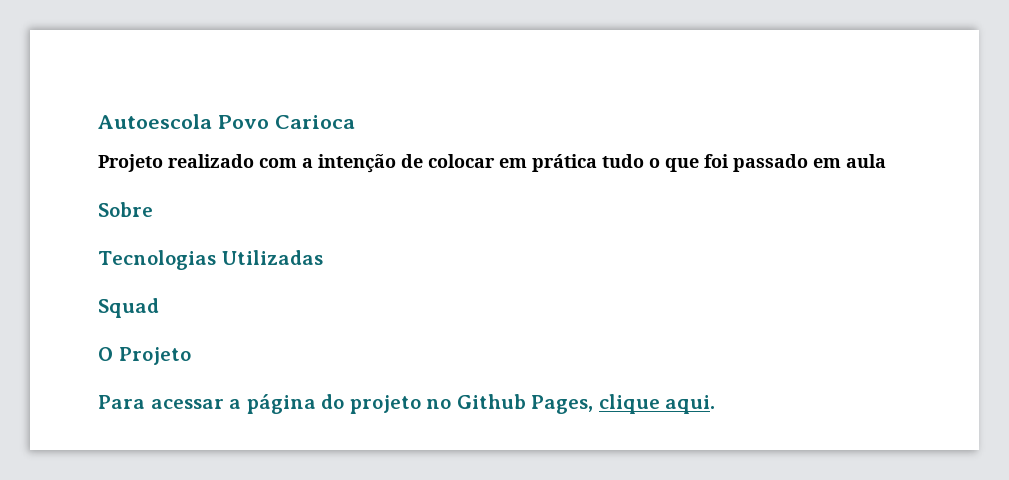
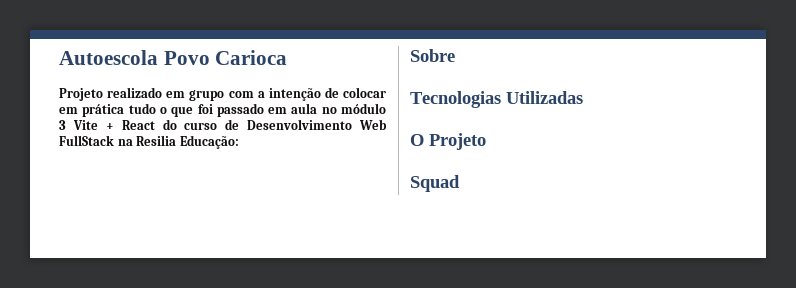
- Projeto realizado com a intenção de colocar em prática tudo o que foi passado em aula
+ Projeto realizado em grupo com a intenção de colocar em prática tudo o que foi passado em aula no módulo 3 Vite + React do curso de Desenvolvimento Web FullStack na Resilia Educação:
- Squad
- Para acessar a página do projeto no Github Pages, clique aqui.
+ Squad

